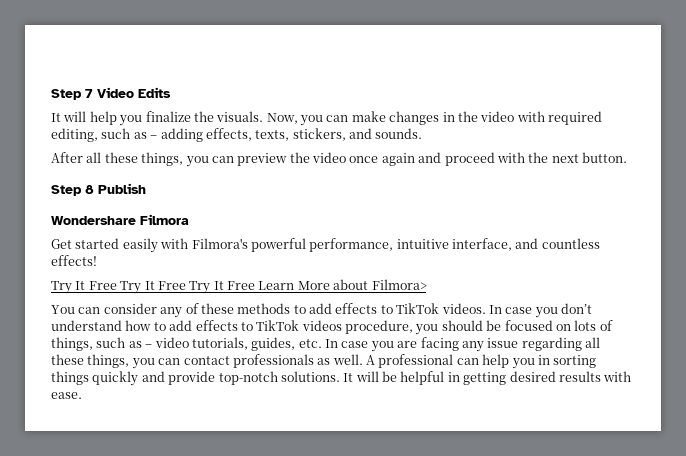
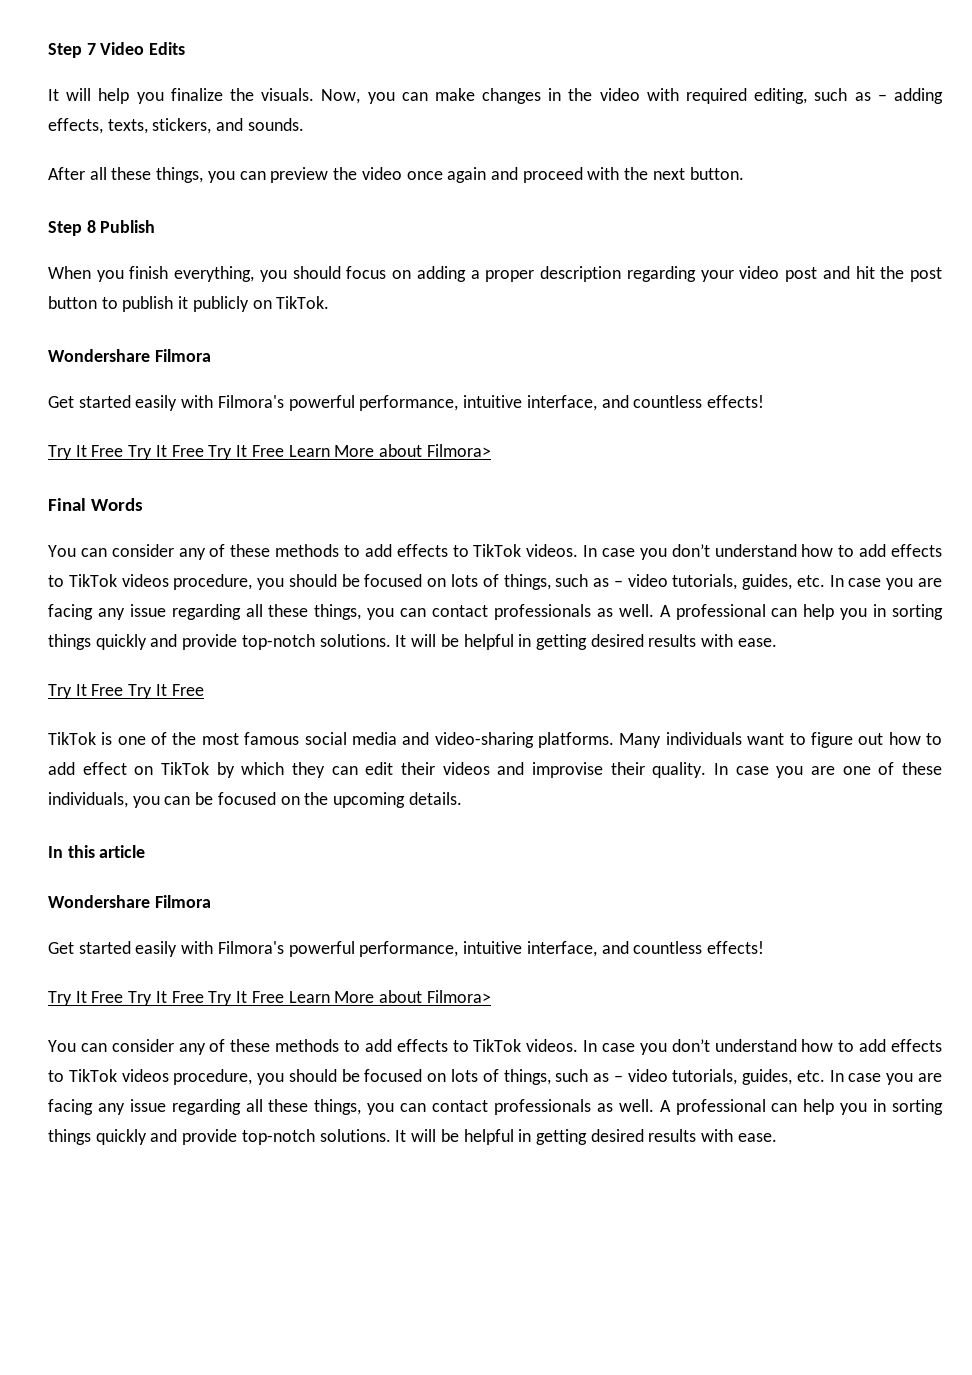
+ When you finish everything, you should focus on adding a proper description regarding your video post and hit the post button to publish it publicly on TikTok.
+ Wondershare Filmora
+ Get started easily with Filmora's powerful performance, intuitive interface, and countless effects!
+ Try It Free Try It Free Try It Free Learn More about Filmora>
+ Final Words
+ You can consider any of these methods to add effects to TikTok videos. In case you don’t understand how to add effects to TikTok videos procedure, you should be focused on lots of things, such as – video tutorials, guides, etc. In case you are facing any issue regarding all these things, you can contact professionals as well. A professional can help you in sorting things quickly and provide top-notch solutions. It will be helpful in getting desired results with ease.
+ Try It Free Try It Free
+ TikTok is one of the most famous social media and video-sharing platforms. Many individuals want to figure out how to add effect on TikTok by which they can edit their videos and improvise their quality. In case you are one of these individuals, you can be focused on the upcoming details.
+ In this article

